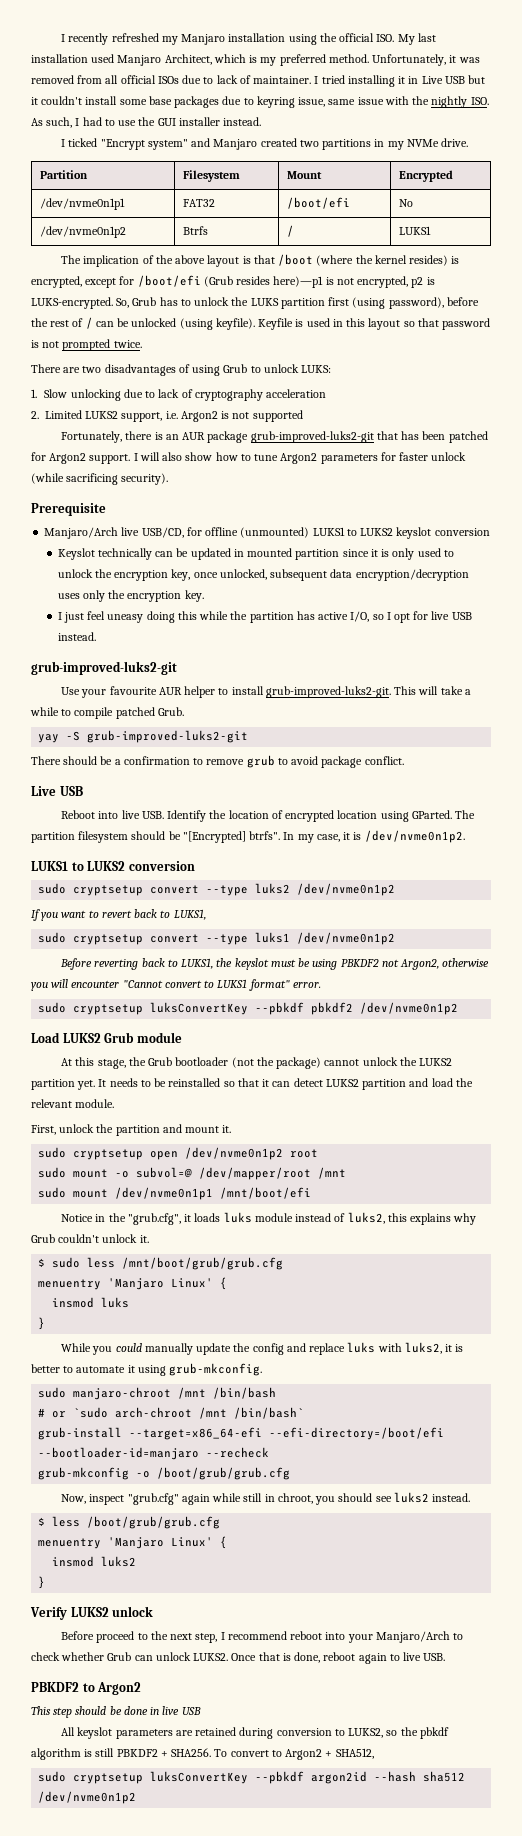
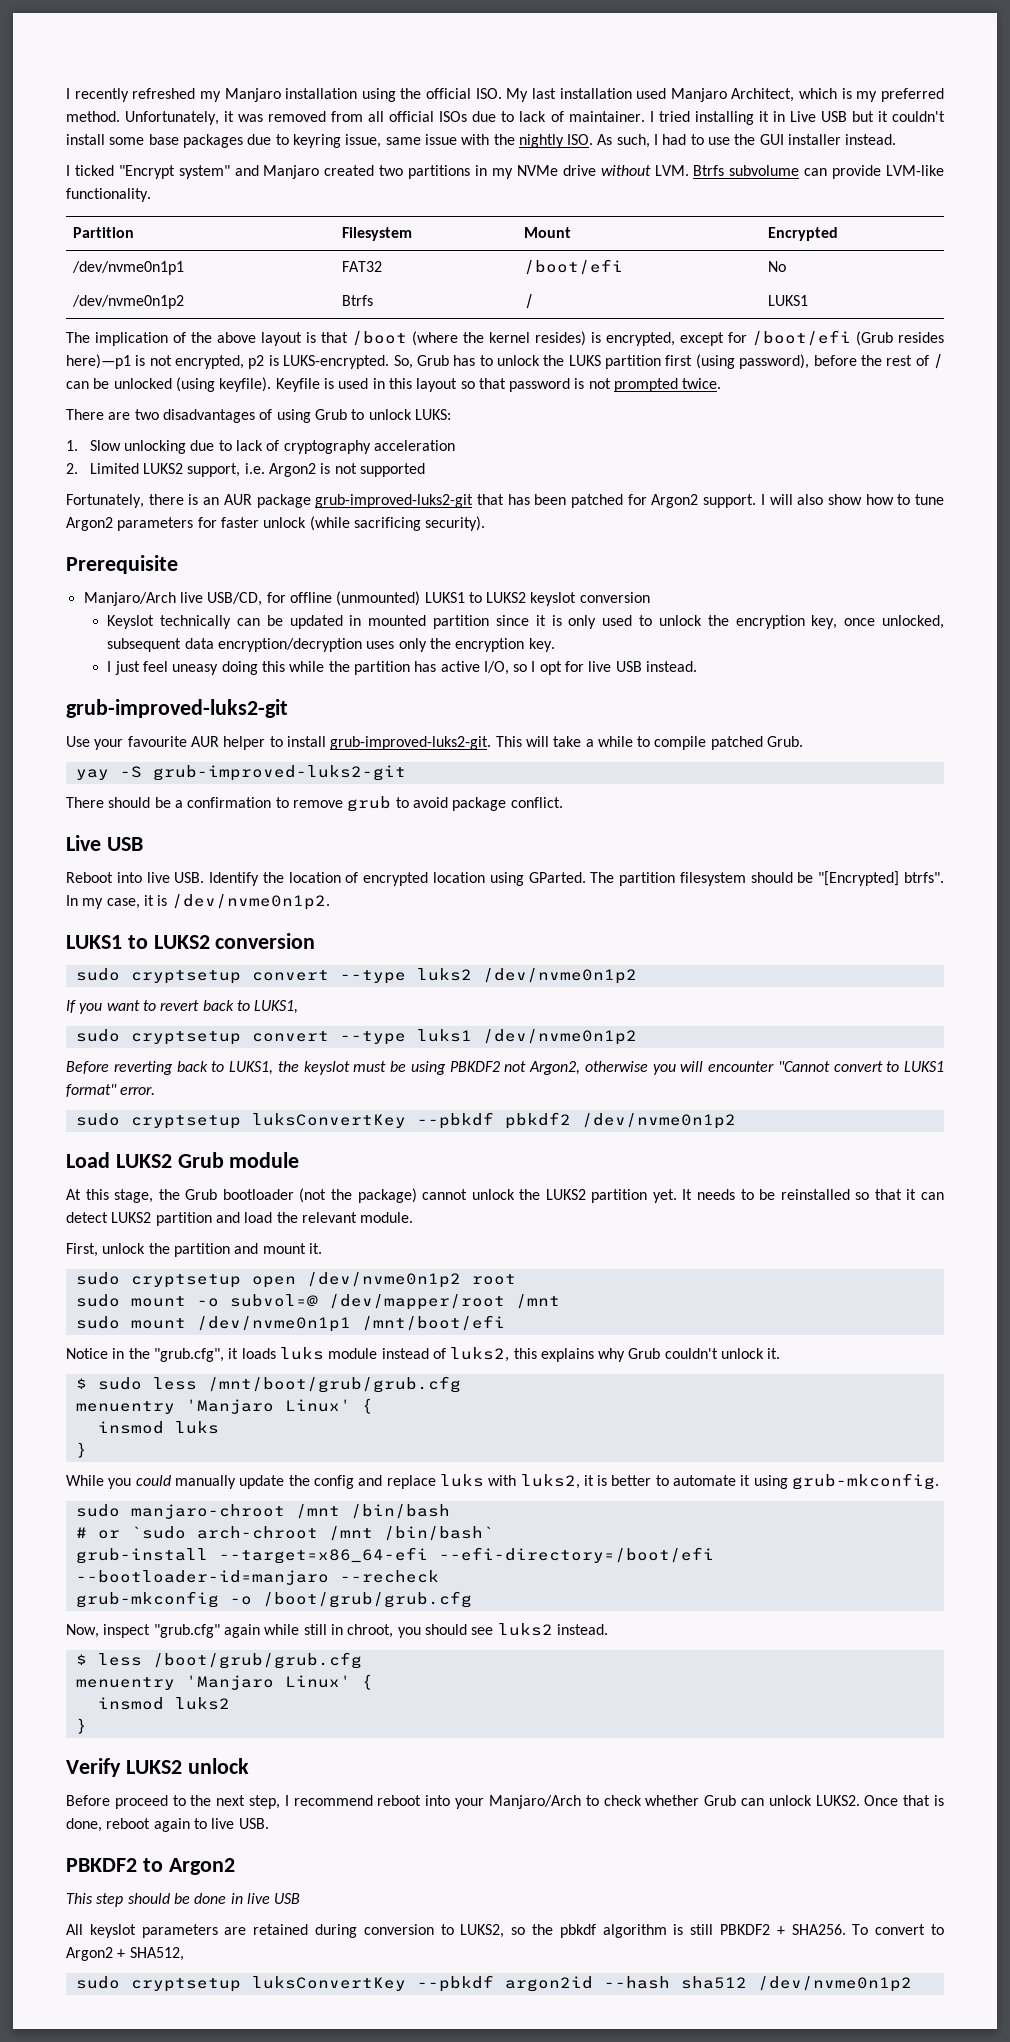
- I ticked "Encrypt system" and Manjaro created two partitions in my NVMe drive.
+ I ticked "Encrypt system" and Manjaro created two partitions in my NVMe drive without LVM. Btrfs subvolume can provide LVM-like functionality.

